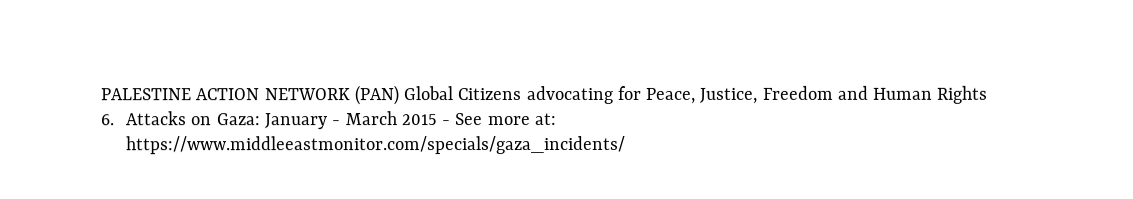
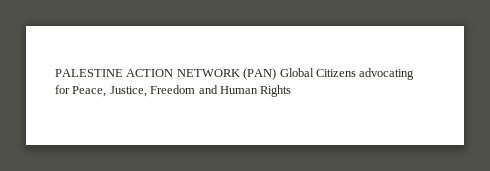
- 6. Attacks on Gaza: January - March 2015 - See more at: https://www.middleeastmonitor.com/specials/gaza_incidents/

